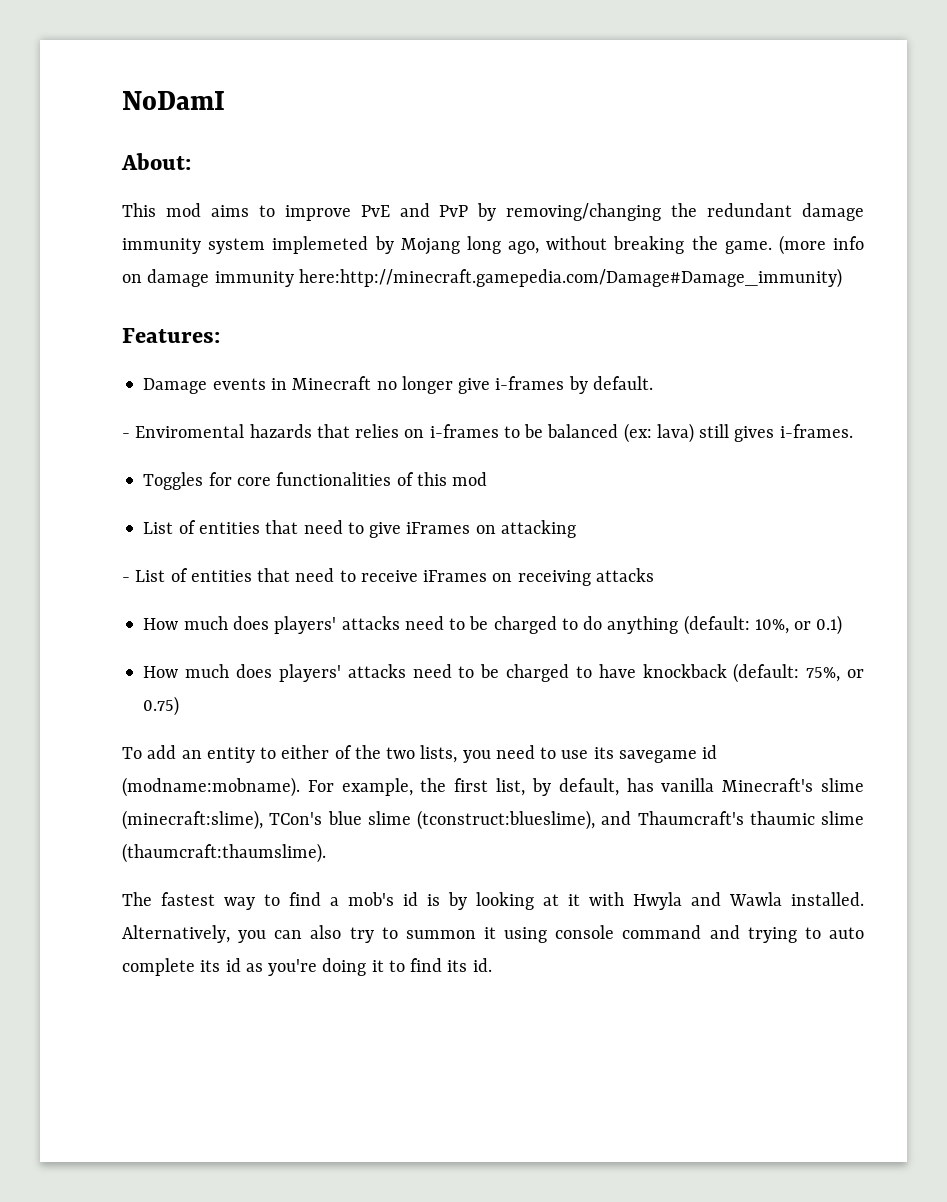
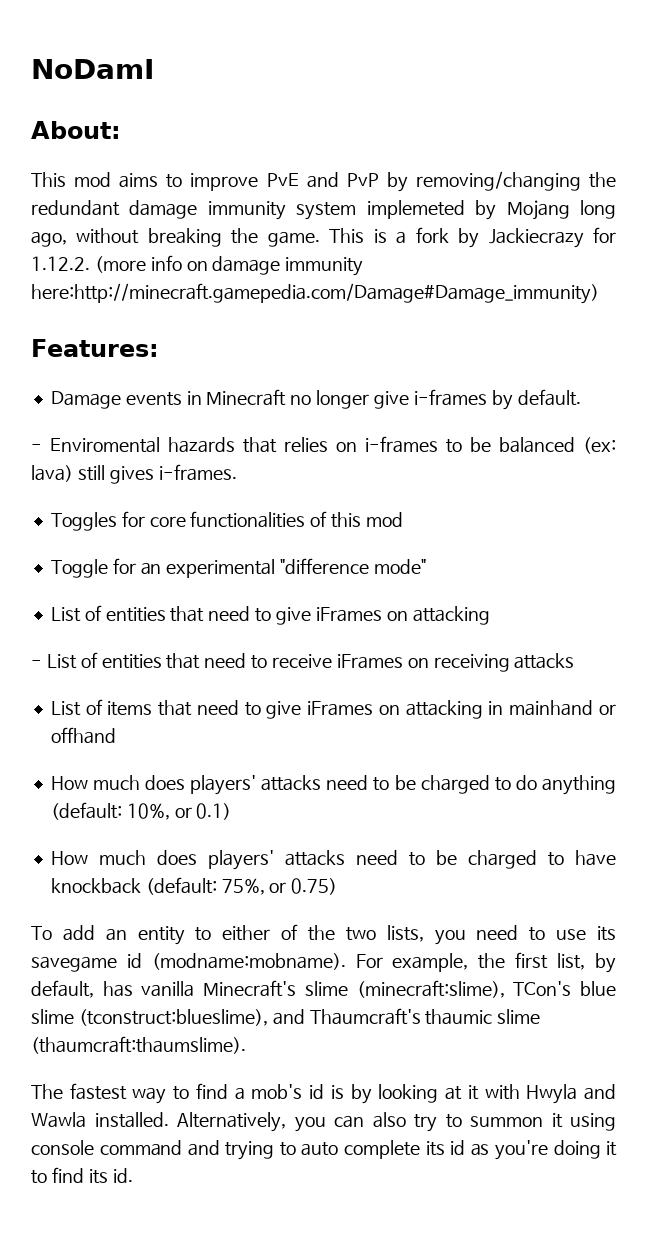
- (more info on damage immunity here:http://minecraft.gamepedia.com/Damage#Damage_immunity)
+ This is a fork by Jackiecrazy for 1.12.2. (more info on damage immunity here:http://minecraft.gamepedia.com/Damage#Damage_immunity)
+ Toggle for an experimental "difference mode"
+ List of items that need to give iFrames on attacking in mainhand or offhand

